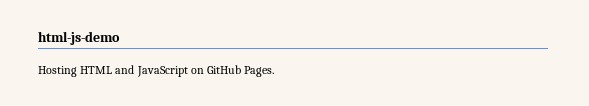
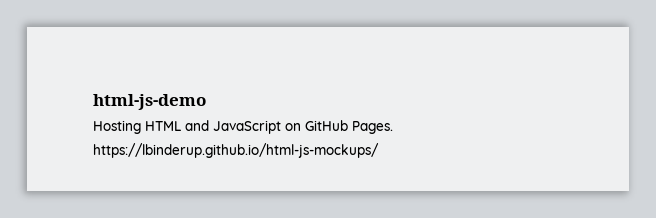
+ https://lbinderup.github.io/html-js-mockups/

